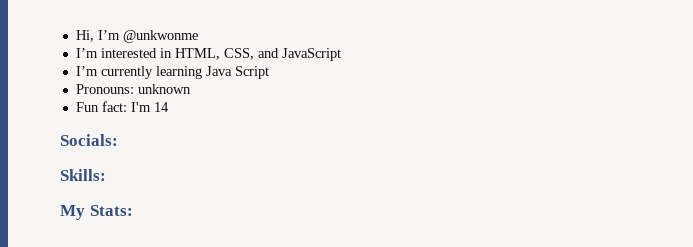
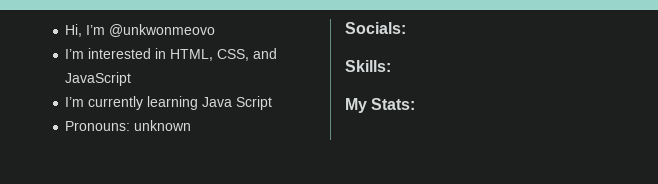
- Hi, I’m @unkwonme
+ Hi, I’m @unkwonmeovo
- Fun fact: I'm 14

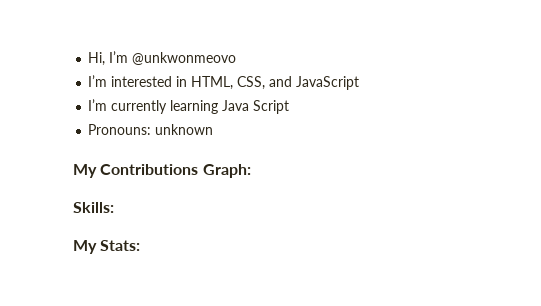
- Socials:
+ My Contributions Graph:

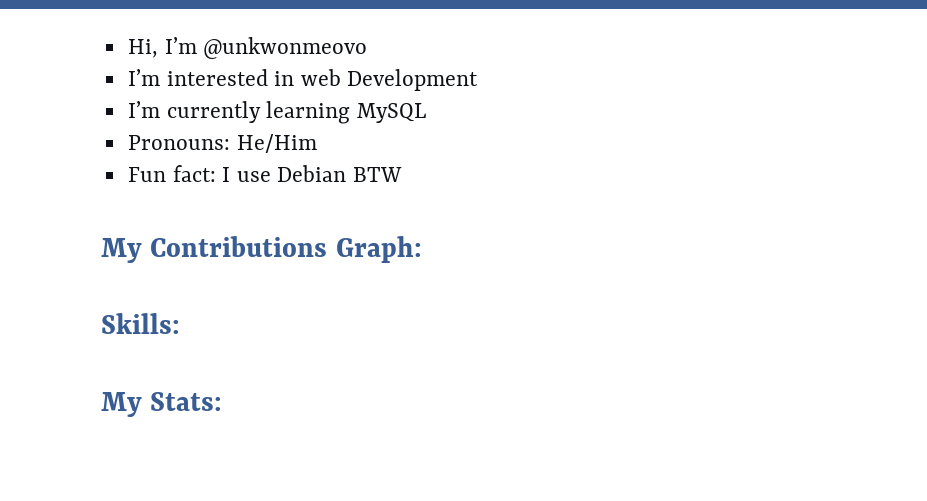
- I’m interested in HTML, CSS, and JavaScript
+ I’m interested in web Development
- I’m currently learning Java Script
+ I’m currently learning MySQL
- Pronouns: unknown
+ Pronouns: He/Him
+ Fun fact: I use Debian BTW

